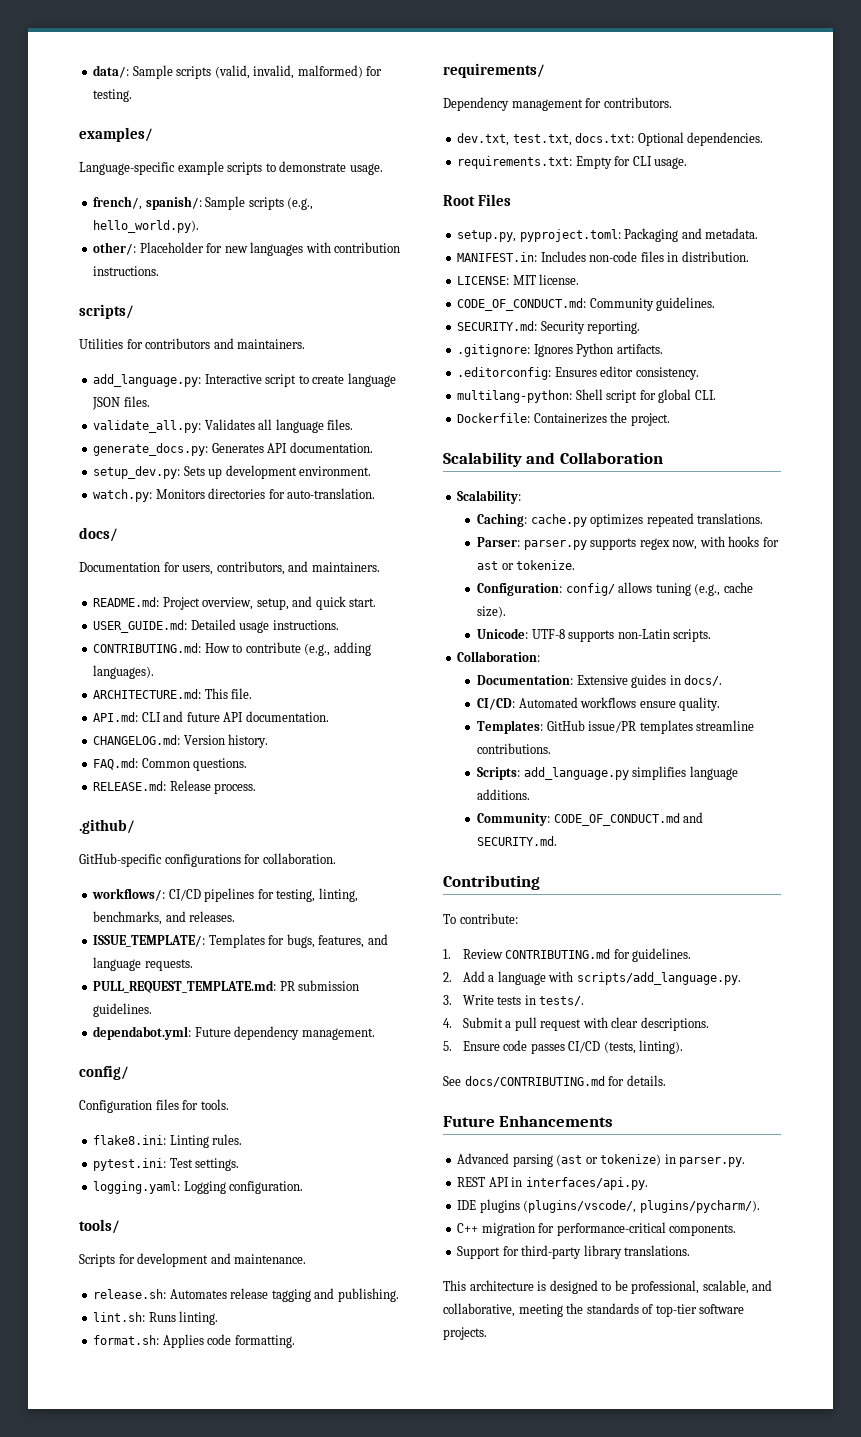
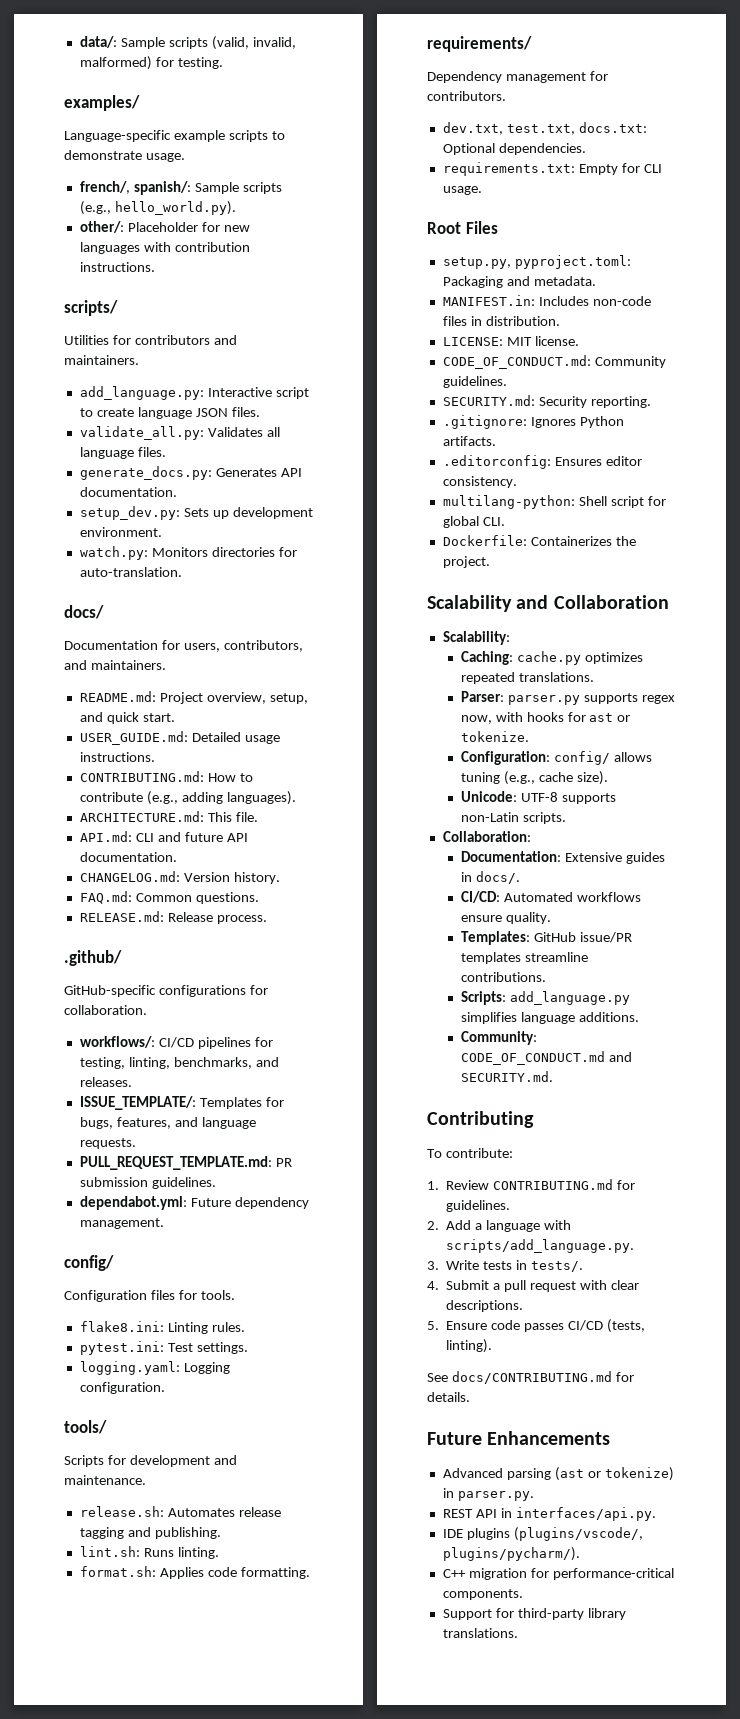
- This architecture is designed to be professional, scalable, and collaborative, meeting the standards of top-tier software projects.

